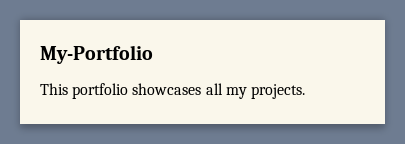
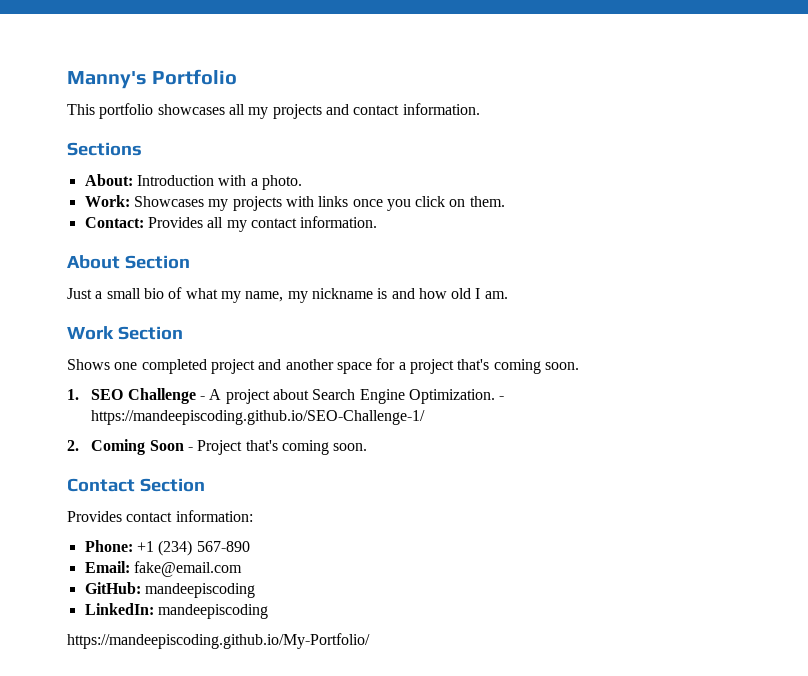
- My-Portfolio
+ Manny's Portfolio
- This portfolio showcases all my projects.
+ This portfolio showcases all my projects and contact information.
+ Sections
+ About: Introduction with a photo.
+ Work: Showcases my projects with links once you click on them.
+ Contact: Provides all my contact information.
+ About Section
+ Just a small bio of what my name, my nickname is and how old I am.
+ Work Section
+ Shows one completed project and another space for a project that's coming soon.
+ 1. SEO Challenge - A project about Search Engine Optimization. - https://mandeepiscoding.github.io/SEO-Challenge-1/
+ 2. Coming Soon - Project that's coming soon.
+ Contact Section
+ Provides contact information:
+ Phone: +1 (234) 567-890
+ Email: fake@email.com
+ GitHub: mandeepiscoding
+ LinkedIn: mandeepiscoding
+ https://mandeepiscoding.github.io/My-Portfolio/

